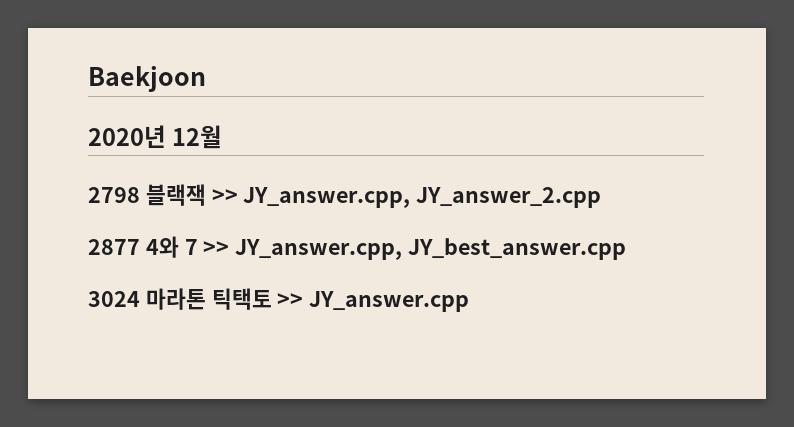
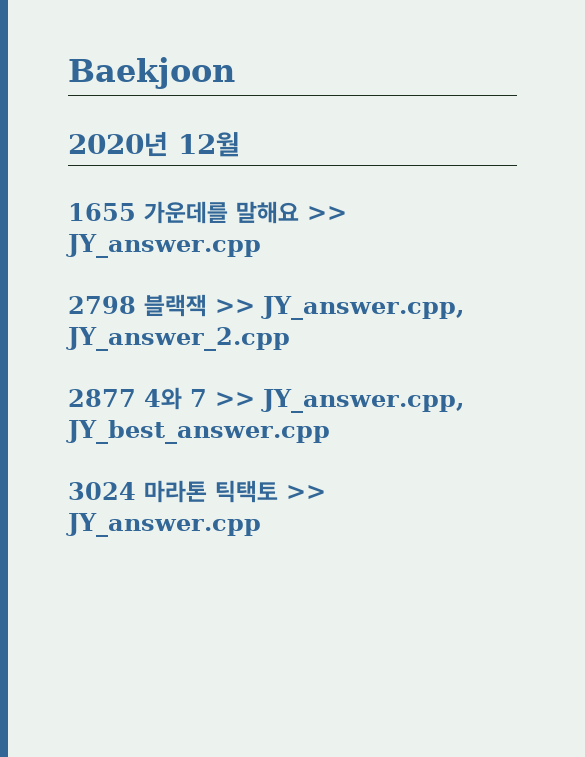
+ 1655 가운데를 말해요 >> JY_answer.cpp

